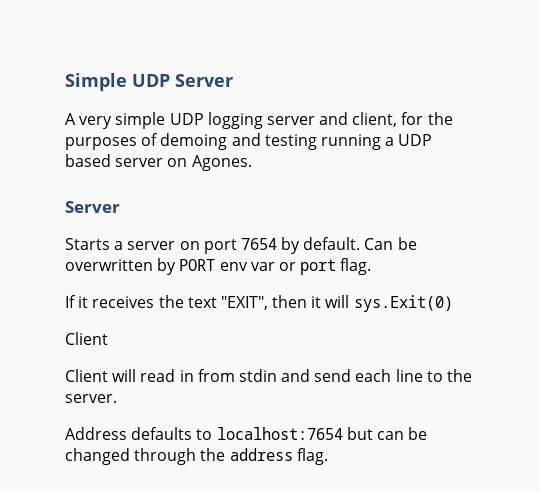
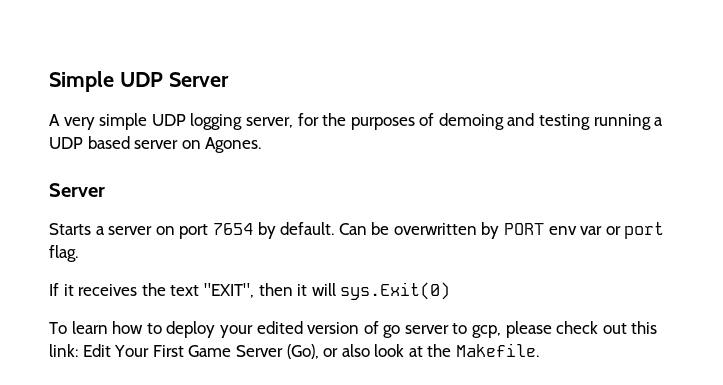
- A very simple UDP logging server and client, for the purposes of demoing and testing running a UDP based server on Agones.
+ A very simple UDP logging server, for the purposes of demoing and testing running a UDP based server on Agones.
  If it receives the text "EXIT", then it will sys.Exit(0)
- Client
- Client will read in from stdin and send each line to the server.
- Address defaults to localhost:7654 but can be changed through the address flag.
+ To learn how to deploy your edited version of go server to gcp, please check out this link: Edit Your First Game Server (Go), or also look at the Makefile.

